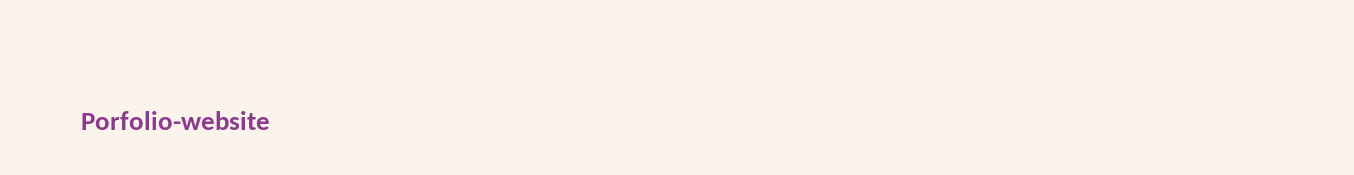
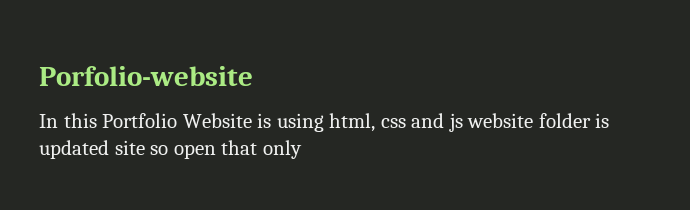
+ In this Portfolio Website is using html, css and js website folder is updated site so open that only

